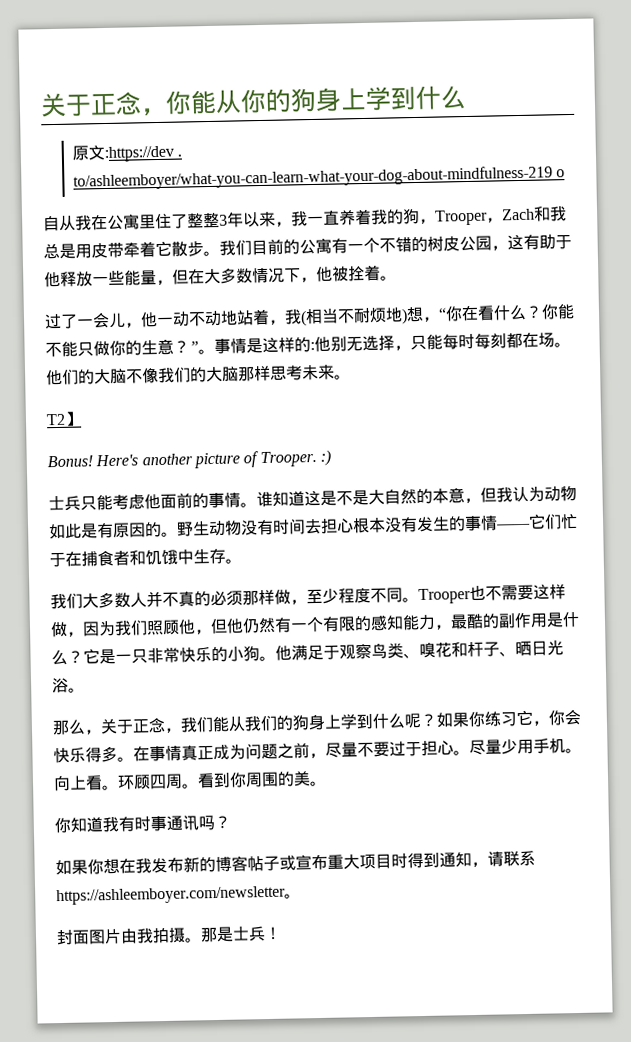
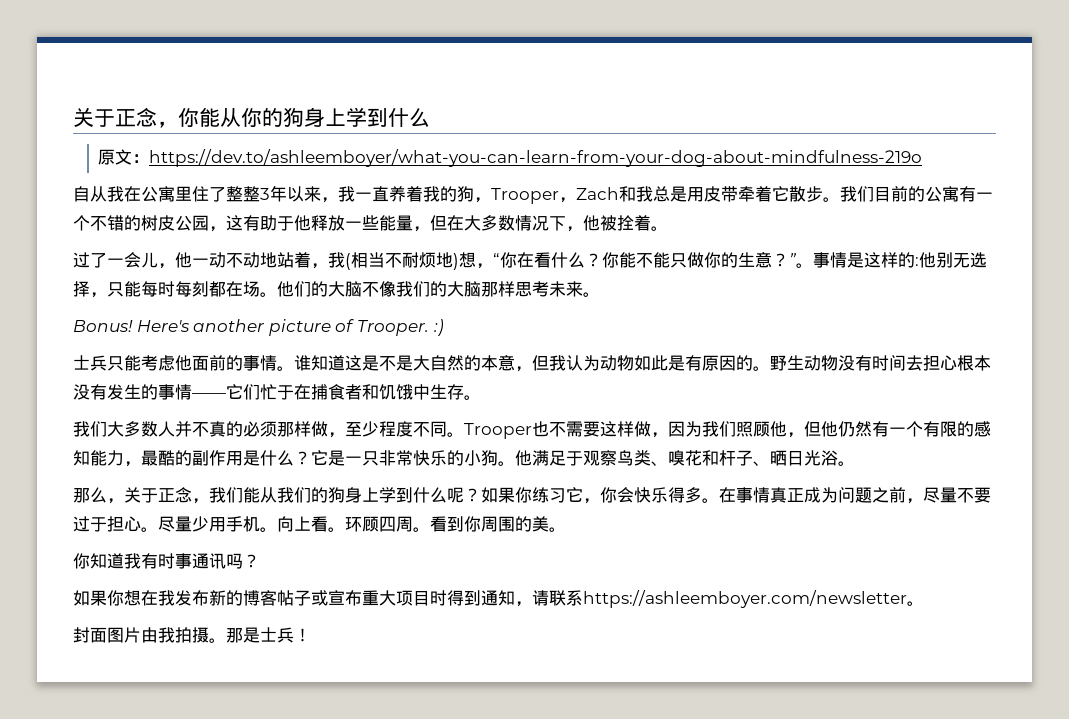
- 原文:https://dev . to/ashleemboyer/what-you-can-learn-what-your-dog-about-mindfulness-219 o
+ 原文：https://dev.to/ashleemboyer/what-you-can-learn-from-your-dog-about-mindfulness-219o
- T2】

